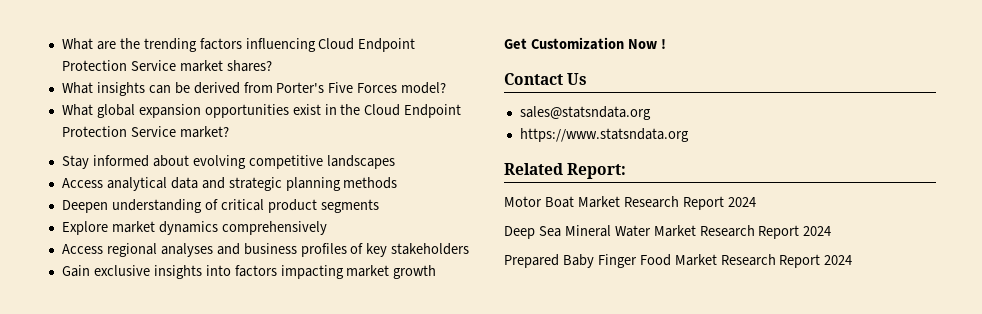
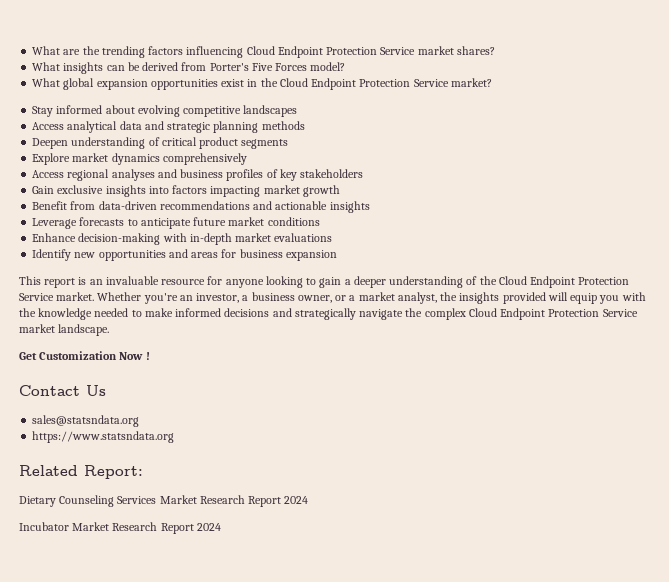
+ Benefit from data-driven recommendations and actionable insights
+ Leverage forecasts to anticipate future market conditions
+ Enhance decision-making with in-depth market evaluations
+ Identify new opportunities and areas for business expansion
+ This report is an invaluable resource for anyone looking to gain a deeper understanding of the Cloud Endpoint Protection Service market. Whether you're an investor, a business owner, or a market analyst, the insights provided will equip you with the knowledge needed to make informed decisions and strategically navigate the complex Cloud Endpoint Protection Service market landscape.
- Motor Boat Market Research Report 2024
- Deep Sea Mineral Water Market Research Report 2024
- Prepared Baby Finger Food Market Research Report 2024
+ Dietary Counseling Services Market Research Report 2024
+ Incubator Market Research Report 2024

